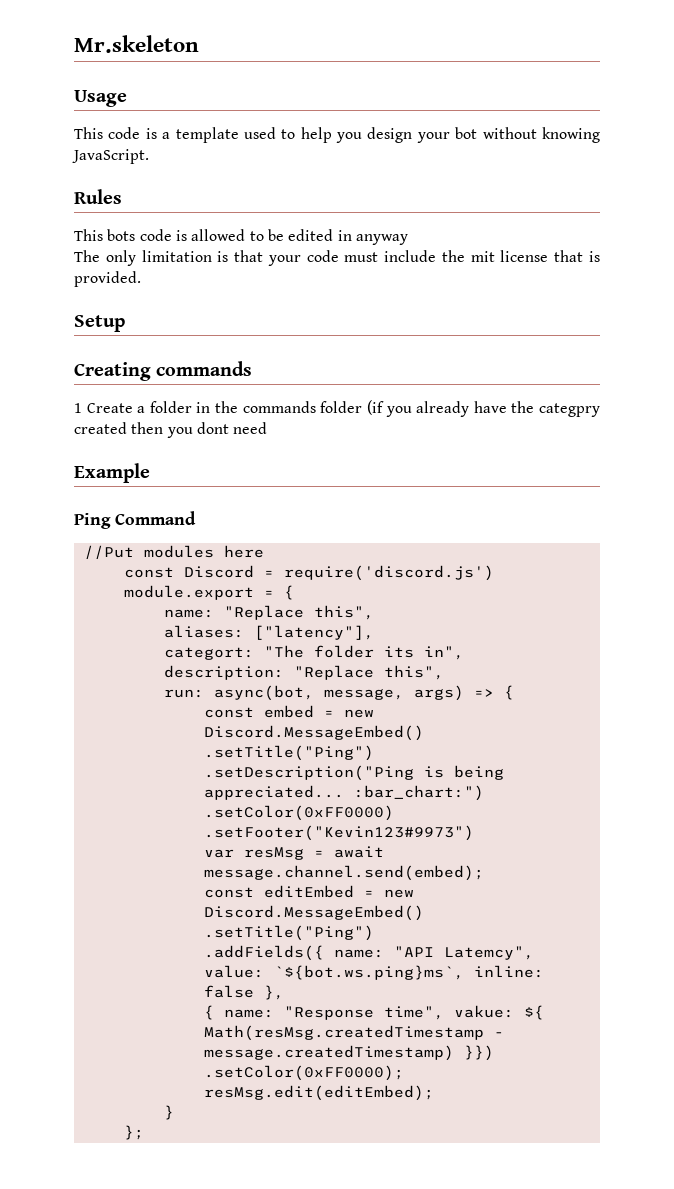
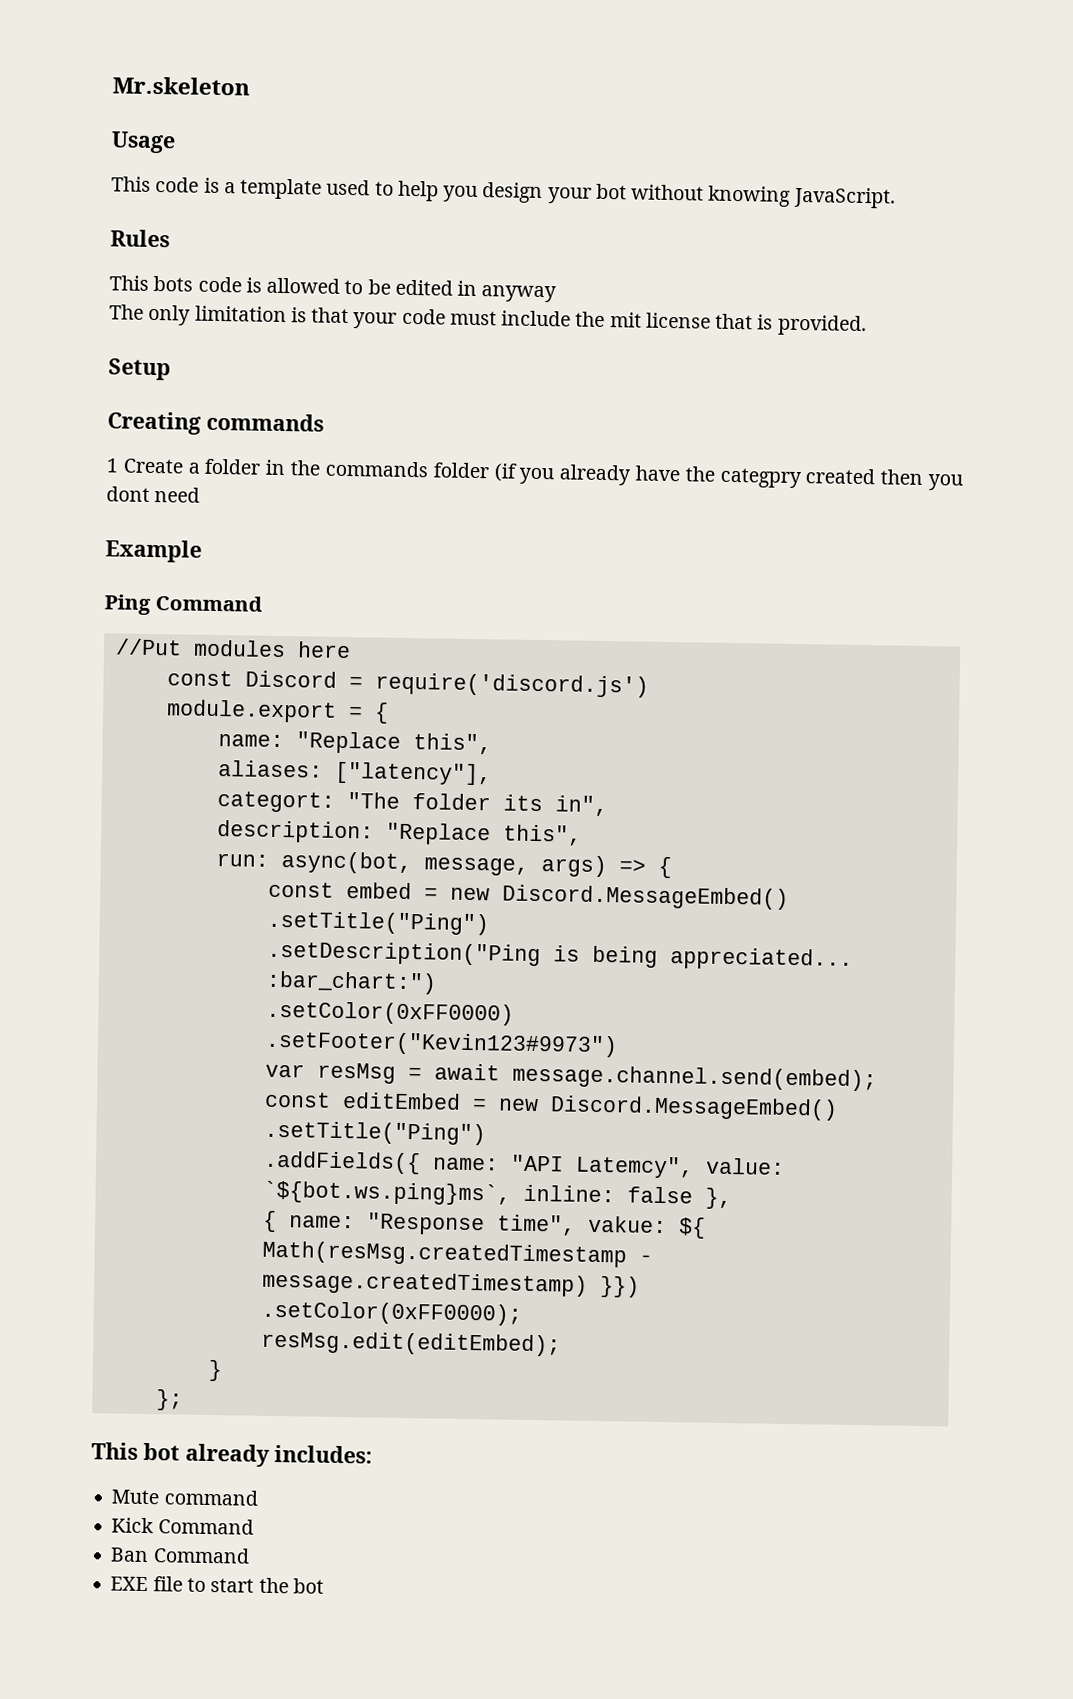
+ This bot already includes:
+ Mute command
+ Kick Command
+ Ban Command
+ EXE file to start the bot

